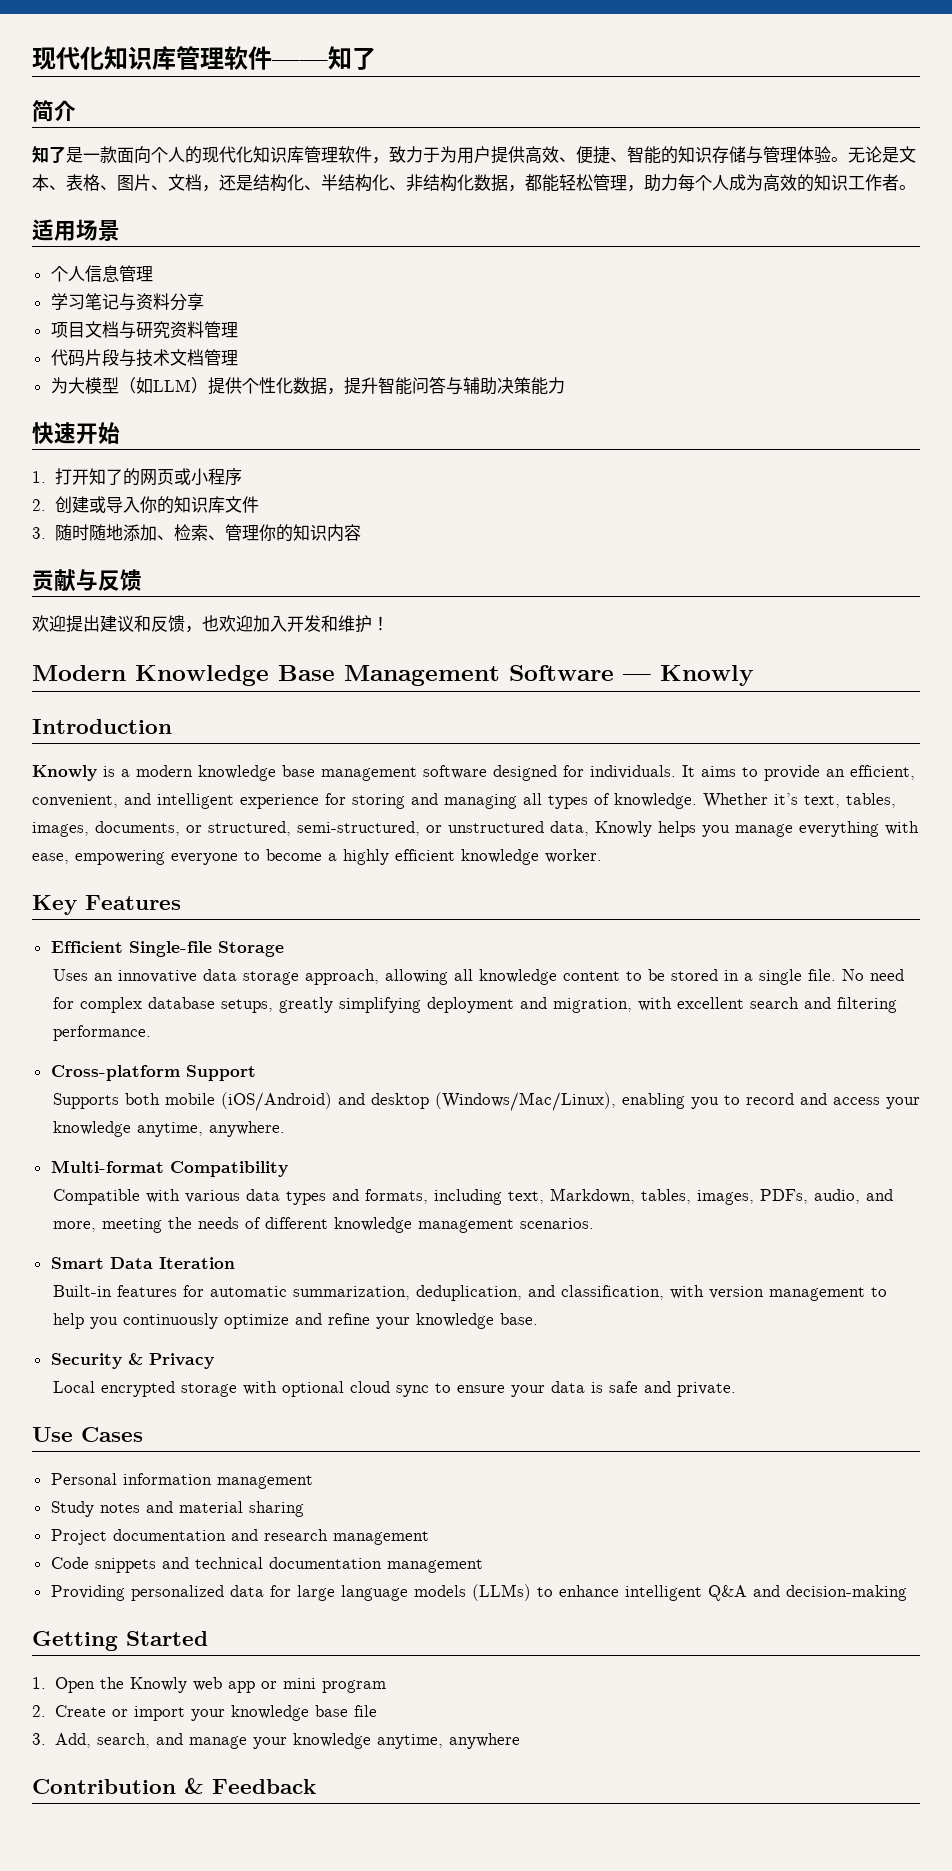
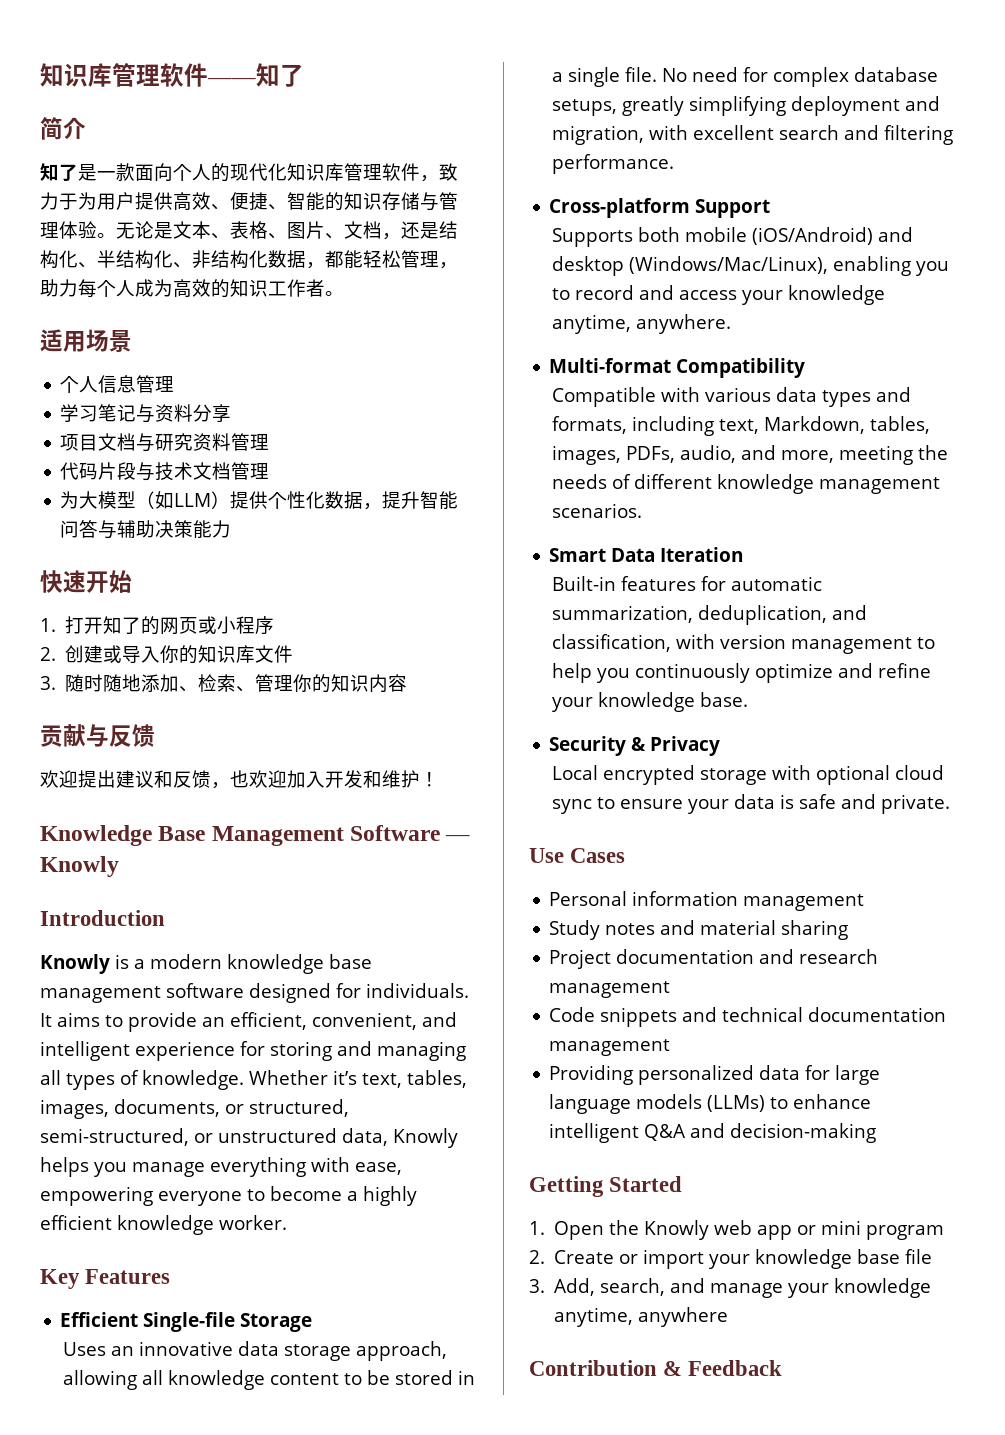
- 现代化知识库管理软件——知了
+ 知识库管理软件——知了
- Modern Knowledge Base Management Software — Knowly
+ Knowledge Base Management Software — Knowly

